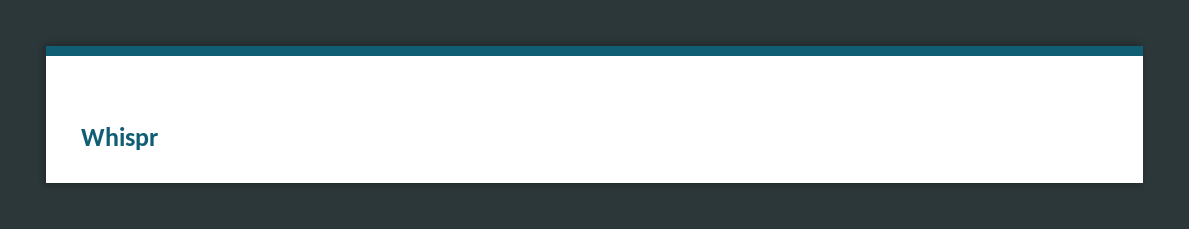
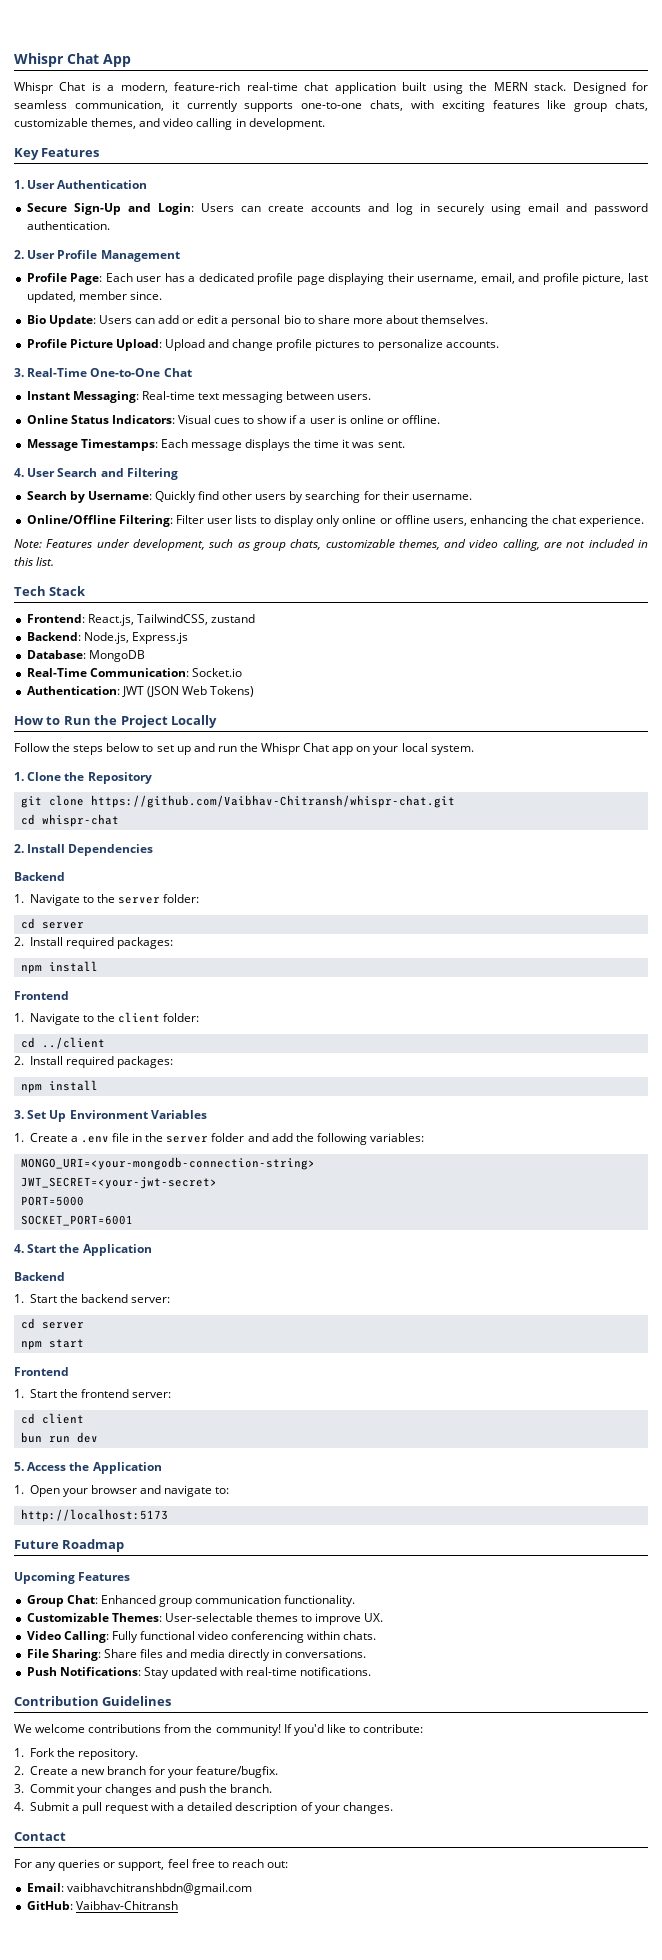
- Whispr
+ Whispr Chat App
+ Whispr Chat is a modern, feature-rich real-time chat application built using the MERN stack. Designed for seamless communication, it currently supports one-to-one chats, with exciting features like group chats, customizable themes, and video calling in development.
+ Key Features
+ 1. User Authentication
+ Secure Sign-Up and Login: Users can create accounts and log in securely using email and password authentication.
+ 2. User Profile Management
+ Profile Page: Each user has a dedicated profile page displaying their username, email, and profile picture, last updated, member since.
+ Bio Update: Users can add or edit a personal bio to share more about themselves.
+ Profile Picture Upload: Upload and change profile pictures to personalize accounts.
+ 3. Real-Time One-to-One Chat
+ Instant Messaging: Real-time text messaging between users.
+ Online Status Indicators: Visual cues to show if a user is online or offline.
+ Message Timestamps: Each message displays the time it was sent.
+ 4. User Search and Filtering
+ Search by Username: Quickly find other users by searching for their username.
+ Online/Offline Filtering: Filter user lists to display only online or offline users, enhancing the chat experience.
+ Note: Features under development, such as group chats, customizable themes, and video calling, are not included in this list.
+ Tech Stack
+ Frontend: React.js, TailwindCSS, zustand
+ Backend: Node.js, Express.js
+ Database: MongoDB
+ Real-Time Communication: Socket.io
+ Authentication: JWT (JSON Web Tokens)
+ How to Run the Project Locally
+ Follow the steps below to set up and run the Whispr Chat app on your local system.
+ 1. Clone the Repository
+ git clone https://github.com/Vaibhav-Chitransh/whispr-chat.git
+ cd whispr-chat
+ 2. Install Dependencies
+ Backend
+ 1. Navigate to the server folder:
+ cd server
+ 2. Install required packages:
+ npm install
+ Frontend
+ 1. Navigate to the client folder:
+ cd ../client
+ 2. Install required packages:
+ npm install
+ 3. Set Up Environment Variables
+ 1. Create a .env file in the server folder and add the following variables:
+ MONGO_URI=<your-mongodb-connection-string>
+ JWT_SECRET=<your-jwt-secret>
+ PORT=5000
+ SOCKET_PORT=6001
+ 4. Start the Application
+ Backend
+ 1. Start the backend server:
+ cd server
+ npm start
+ Frontend
+ 1. Start the frontend server:
+ cd client
+ bun run dev
+ 5. Access the Application
+ 1. Open your browser and navigate to:
+ http://localhost:5173
+ Future Roadmap
+ Upcoming Features
+ Group Chat: Enhanced group communication functionality.
+ Customizable Themes: User-selectable themes to improve UX.
+ Video Calling: Fully functional video conferencing within chats.
+ File Sharing: Share files and media directly in conversations.
+ Push Notifications: Stay updated with real-time notifications.
+ Contribution Guidelines
+ We welcome contributions from the community! If you'd like to contribute:
+ 1. Fork the repository.
+ 2. Create a new branch for your feature/bugfix.
+ 3. Commit your changes and push the branch.
+ 4. Submit a pull request with a detailed description of your changes.
+ Contact
+ For any queries or support, feel free to reach out:
+ Email: vaibhavchitranshbdn@gmail.com
+ GitHub: Vaibhav-Chitransh

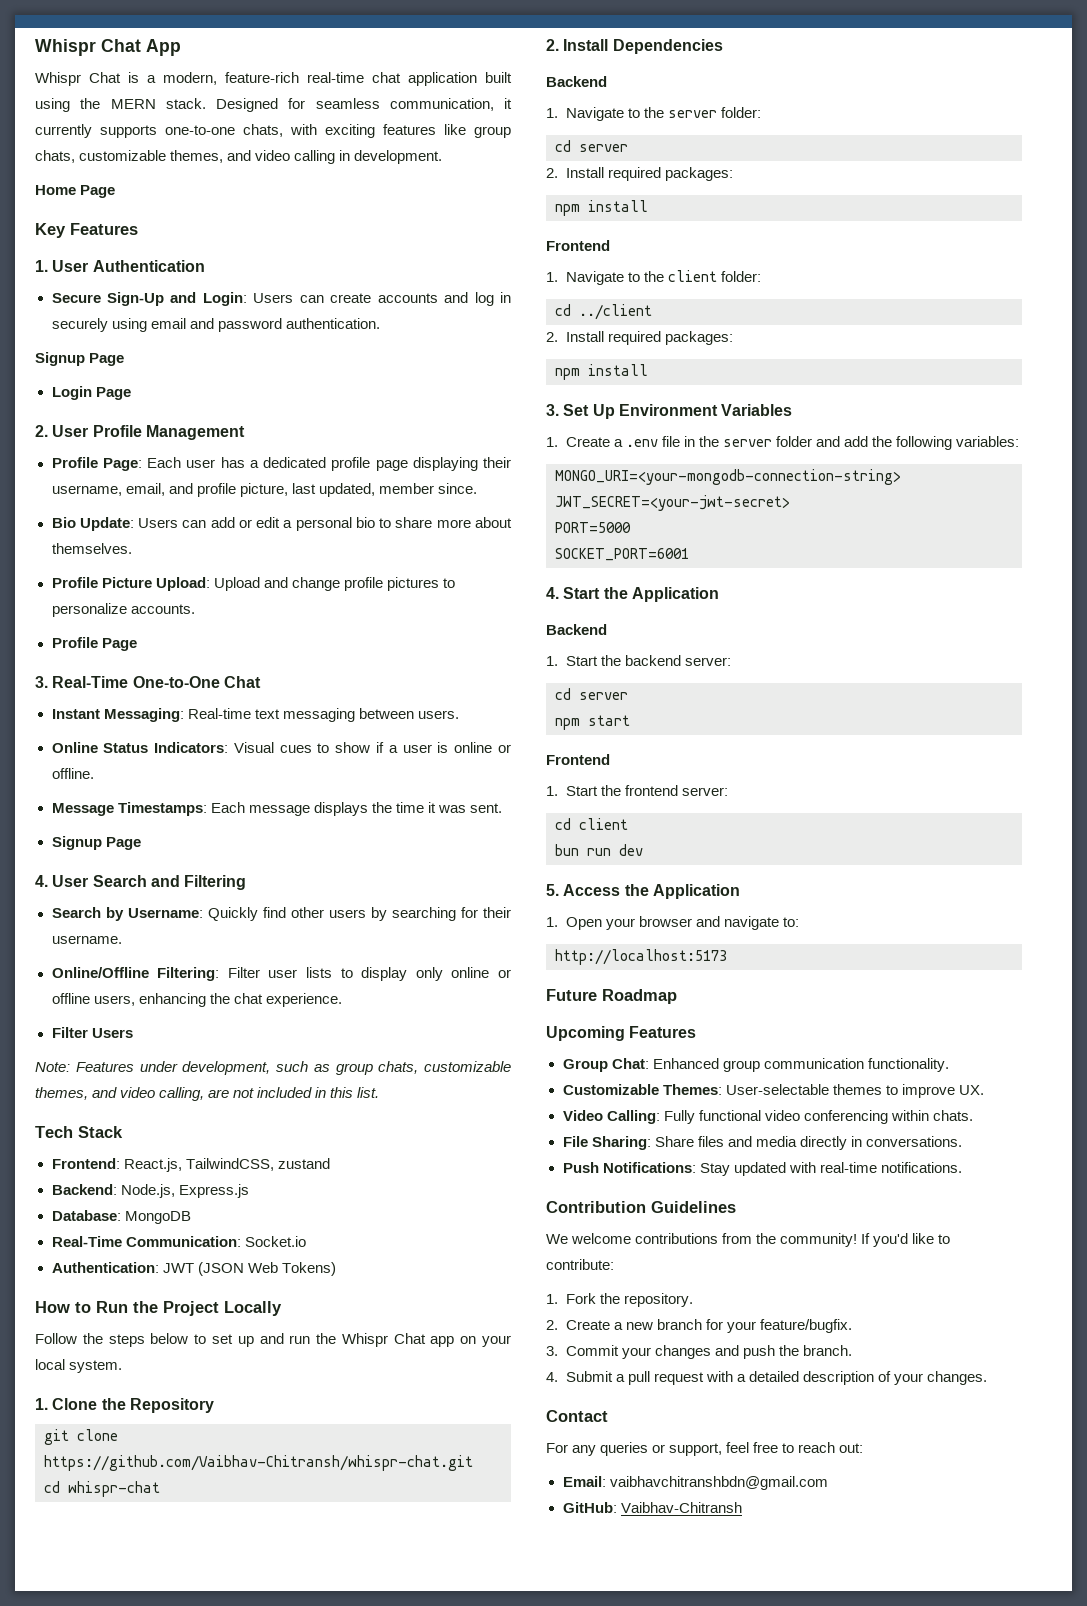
+ Home Page
  Secure Sign-Up and Login: Users can create accounts and log in securely using email and password authentication.
+ Signup Page
+ Login Page
+ Profile Page
  Message Timestamps: Each message displays the time it was sent.
+ Signup Page
+ Filter Users

